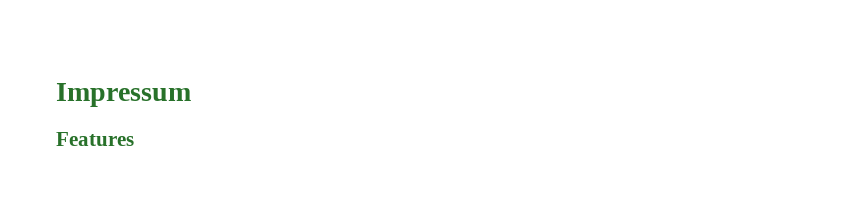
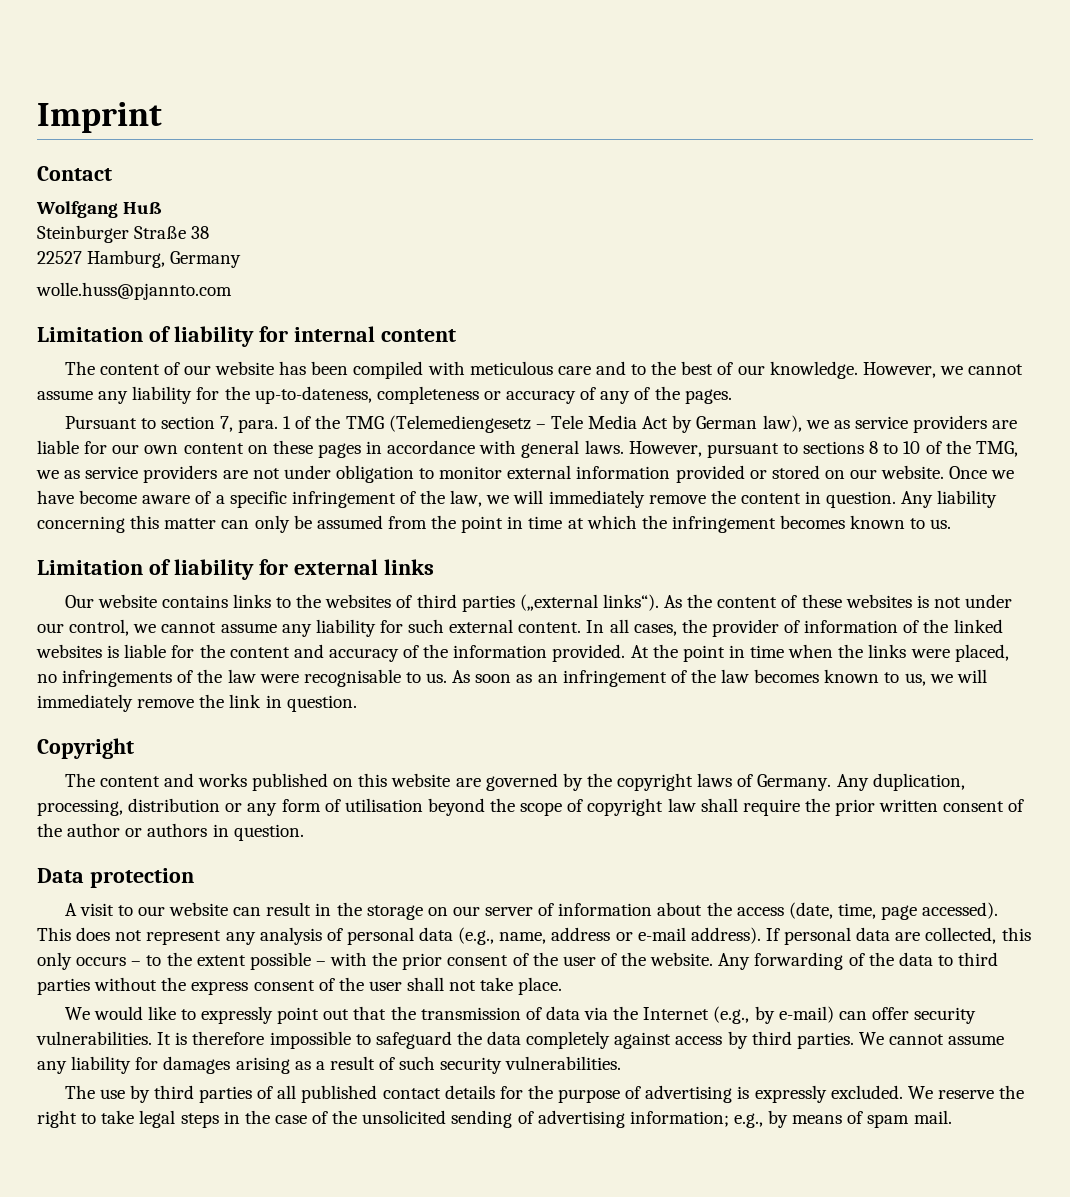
- Impressum
- Features
+ Imprint
+ Contact
+ Wolfgang Huß
+ Steinburger Straße 38
+ 22527 Hamburg, Germany
+ wolle.huss@pjannto.com
+ Limitation of liability for internal content
+ The content of our website has been compiled with meticulous care and to the best of our knowledge. However, we cannot assume any liability for the up-to-dateness, completeness or accuracy of any of the pages.
+ Pursuant to section 7, para. 1 of the TMG (Telemediengesetz – Tele Media Act by German law), we as service providers are liable for our own content on these pages in accordance with general laws. However, pursuant to sections 8 to 10 of the TMG, we as service providers are not under obligation to monitor external information provided or stored on our website. Once we have become aware of a specific infringement of the law, we will immediately remove the content in question. Any liability concerning this matter can only be assumed from the point in time at which the infringement becomes known to us.
+ Limitation of liability for external links
+ Our website contains links to the websites of third parties („external links“). As the content of these websites is not under our control, we cannot assume any liability for such external content. In all cases, the provider of information of the linked websites is liable for the content and accuracy of the information provided. At the point in time when the links were placed, no infringements of the law were recognisable to us. As soon as an infringement of the law becomes known to us, we will immediately remove the link in question.
+ Copyright
+ The content and works published on this website are governed by the copyright laws of Germany. Any duplication, processing, distribution or any form of utilisation beyond the scope of copyright law shall require the prior written consent of the author or authors in question.
+ Data protection
+ A visit to our website can result in the storage on our server of information about the access (date, time, page accessed). This does not represent any analysis of personal data (e.g., name, address or e-mail address). If personal data are collected, this only occurs – to the extent possible – with the prior consent of the user of the website. Any forwarding of the data to third parties without the express consent of the user shall not take place.
+ We would like to expressly point out that the transmission of data via the Internet (e.g., by e-mail) can offer security vulnerabilities. It is therefore impossible to safeguard the data completely against access by third parties. We cannot assume any liability for damages arising as a result of such security vulnerabilities.
+ The use by third parties of all published contact details for the purpose of advertising is expressly excluded. We reserve the right to take legal steps in the case of the unsolicited sending of advertising information; e.g., by means of spam mail.

